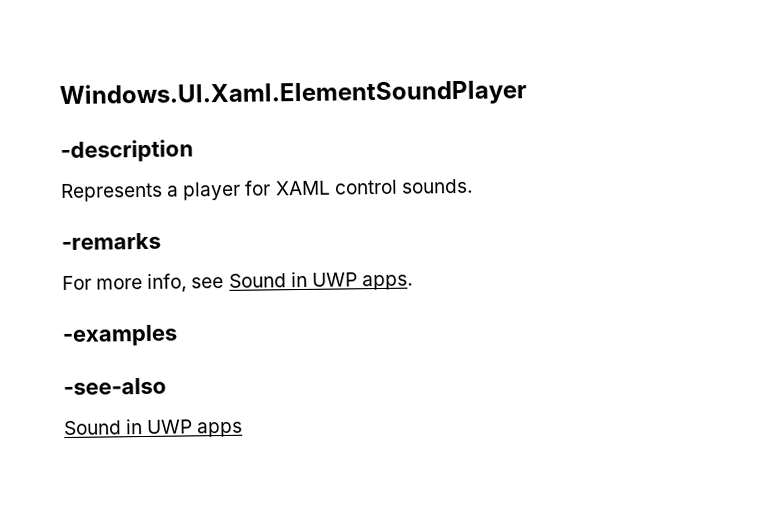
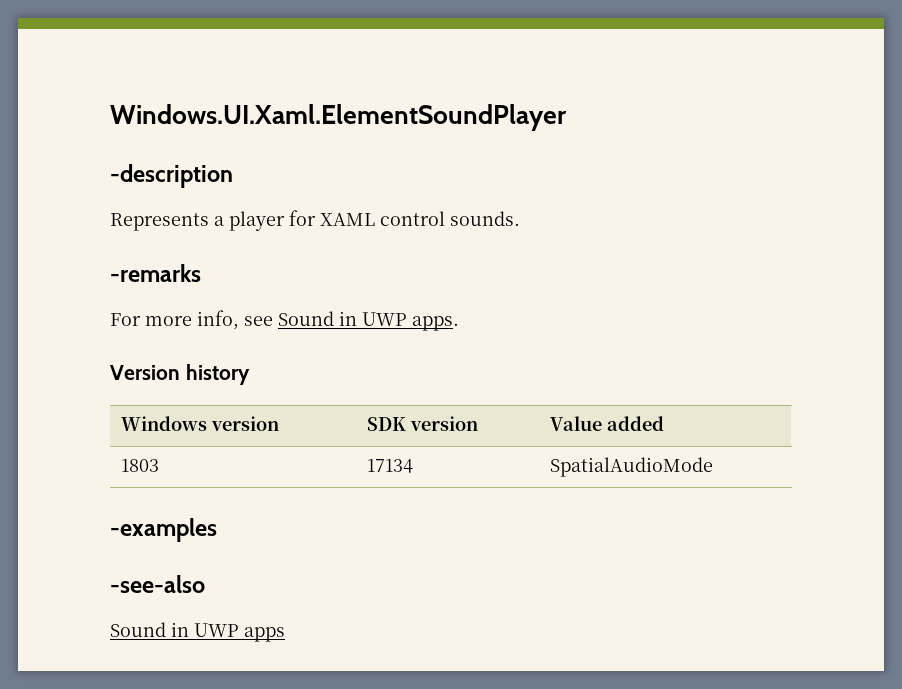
+ Version history
+ Windows version | SDK version | Value added
+ 1803 | 17134 | SpatialAudioMode

